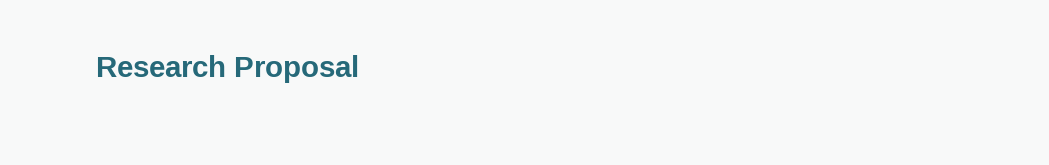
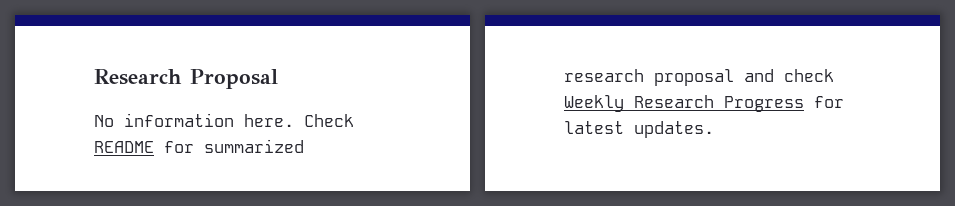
+ No information here. Check README for summarized research proposal and check Weekly Research Progress for latest updates.

